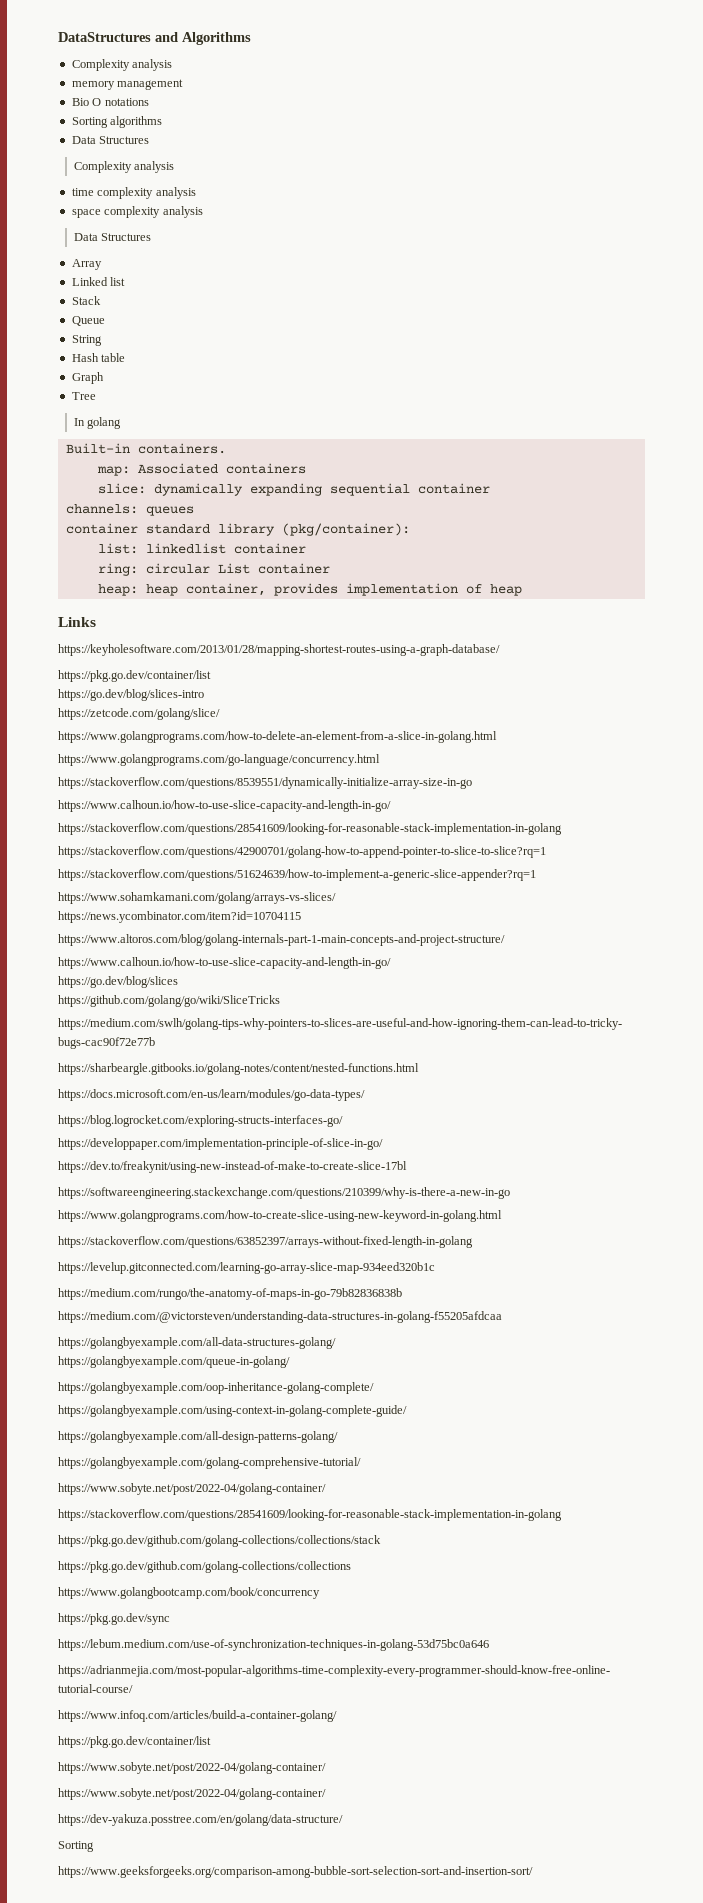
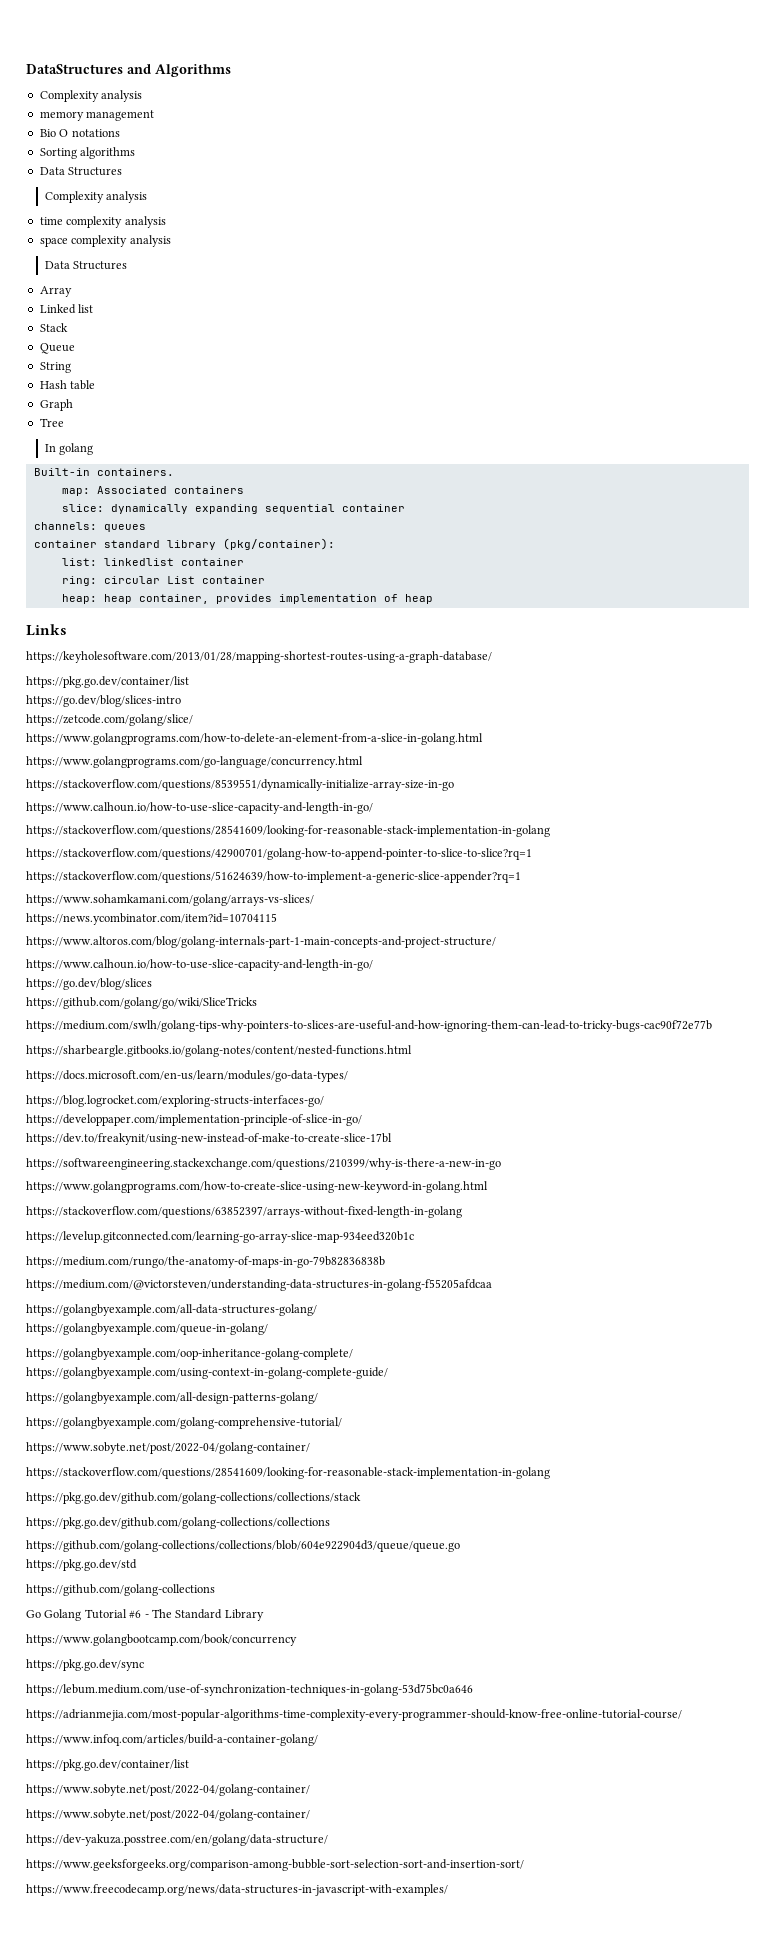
+ https://github.com/golang-collections/collections/blob/604e922904d3/queue/queue.go
+ https://pkg.go.dev/std
+ https://github.com/golang-collections
+ Go Golang Tutorial #6 - The Standard Library
  https://dev-yakuza.posstree.com/en/golang/data-structure/
- Sorting
  https://www.geeksforgeeks.org/comparison-among-bubble-sort-selection-sort-and-insertion-sort/
+ https://www.freecodecamp.org/news/data-structures-in-javascript-with-examples/

